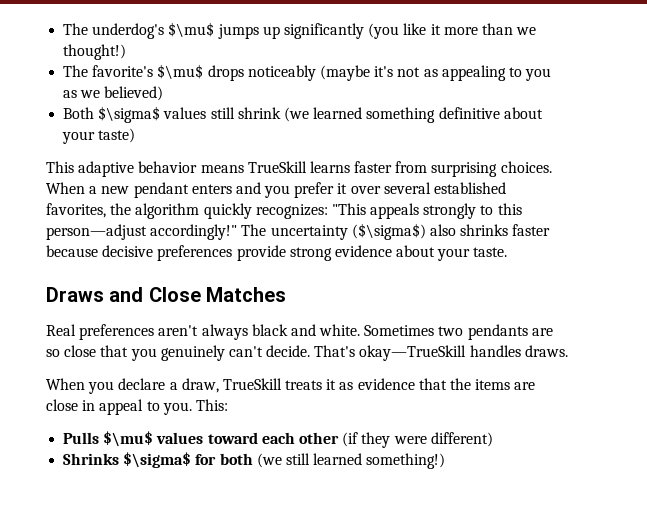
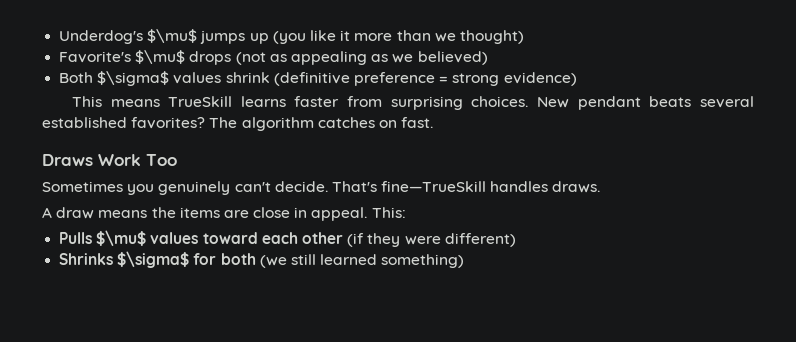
- The underdog's $\mu$ jumps up significantly (you like it more than we thought!)
- The favorite's $\mu$ drops noticeably (maybe it's not as appealing to you as we believed)
+ Underdog's $\mu$ jumps up (you like it more than we thought)
+ Favorite's $\mu$ drops (not as appealing as we believed)
- Both $\sigma$ values still shrink (we learned something definitive about your taste)
+ Both $\sigma$ values shrink (definitive preference = strong evidence)
- This adaptive behavior means TrueSkill learns faster from surprising choices.
+ This means TrueSkill learns faster from surprising choices.
- When a new pendant enters and you prefer it over several established favorites, the algorithm quickly recognizes: "This appeals strongly to this person—adjust accordingly!" The uncertainty ($\sigma$) also shrinks faster because decisive preferences provide strong evidence about your taste.
- Draws and Close Matches
- Real preferences aren't always black and white. Sometimes two pendants are so close that you genuinely can't decide.
+ New pendant beats several established favorites? The algorithm catches on fast.
+ Draws Work Too
+ Sometimes you genuinely can't decide.
- That's okay—TrueSkill handles draws.
+ That's fine—TrueSkill handles draws.
- When you declare a draw, TrueSkill treats it as evidence that the items are close in appeal to you.
+ A draw means the items are close in appeal.
- Shrinks $\sigma$ for both (we still learned something!)
+ Shrinks $\sigma$ for both (we still learned something)

